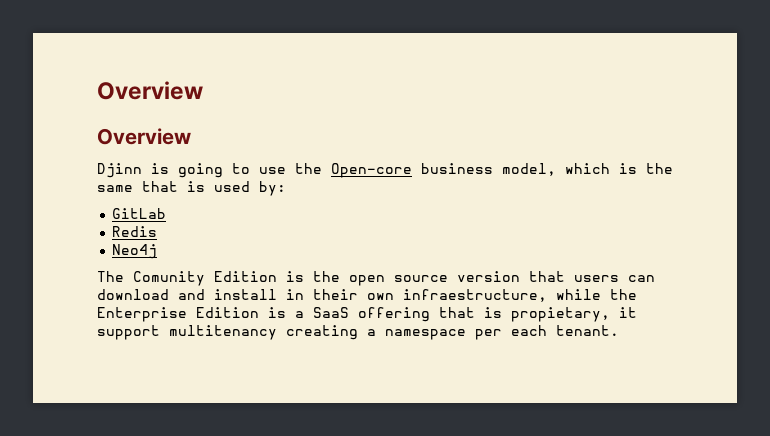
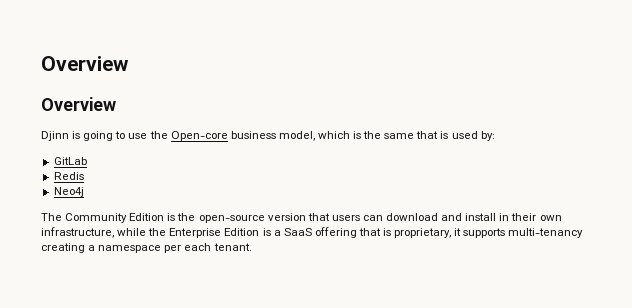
- The Comunity Edition is the open source version that users can download and install in their own infraestructure, while the Enterprise Edition is a SaaS offering that is propietary, it support multitenancy creating a namespace per each tenant.
+ The Community Edition is the open-source version that users can download and install in their own infrastructure, while the Enterprise Edition is a SaaS offering that is proprietary, it supports multi-tenancy creating a namespace per each tenant.

